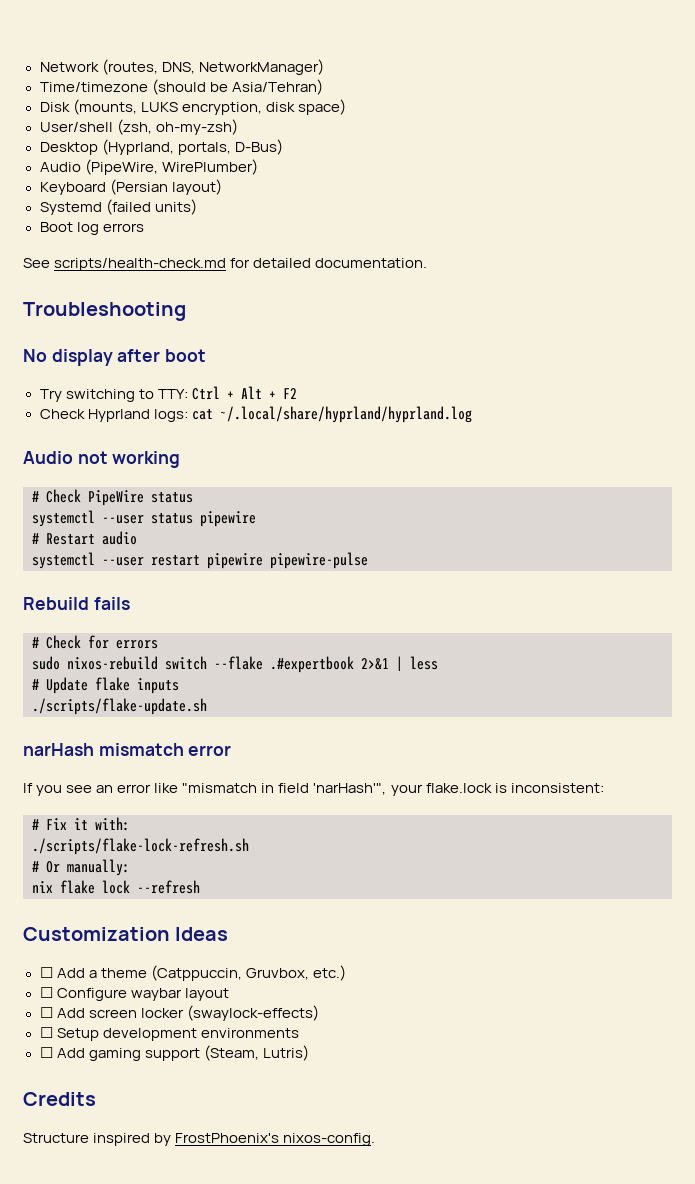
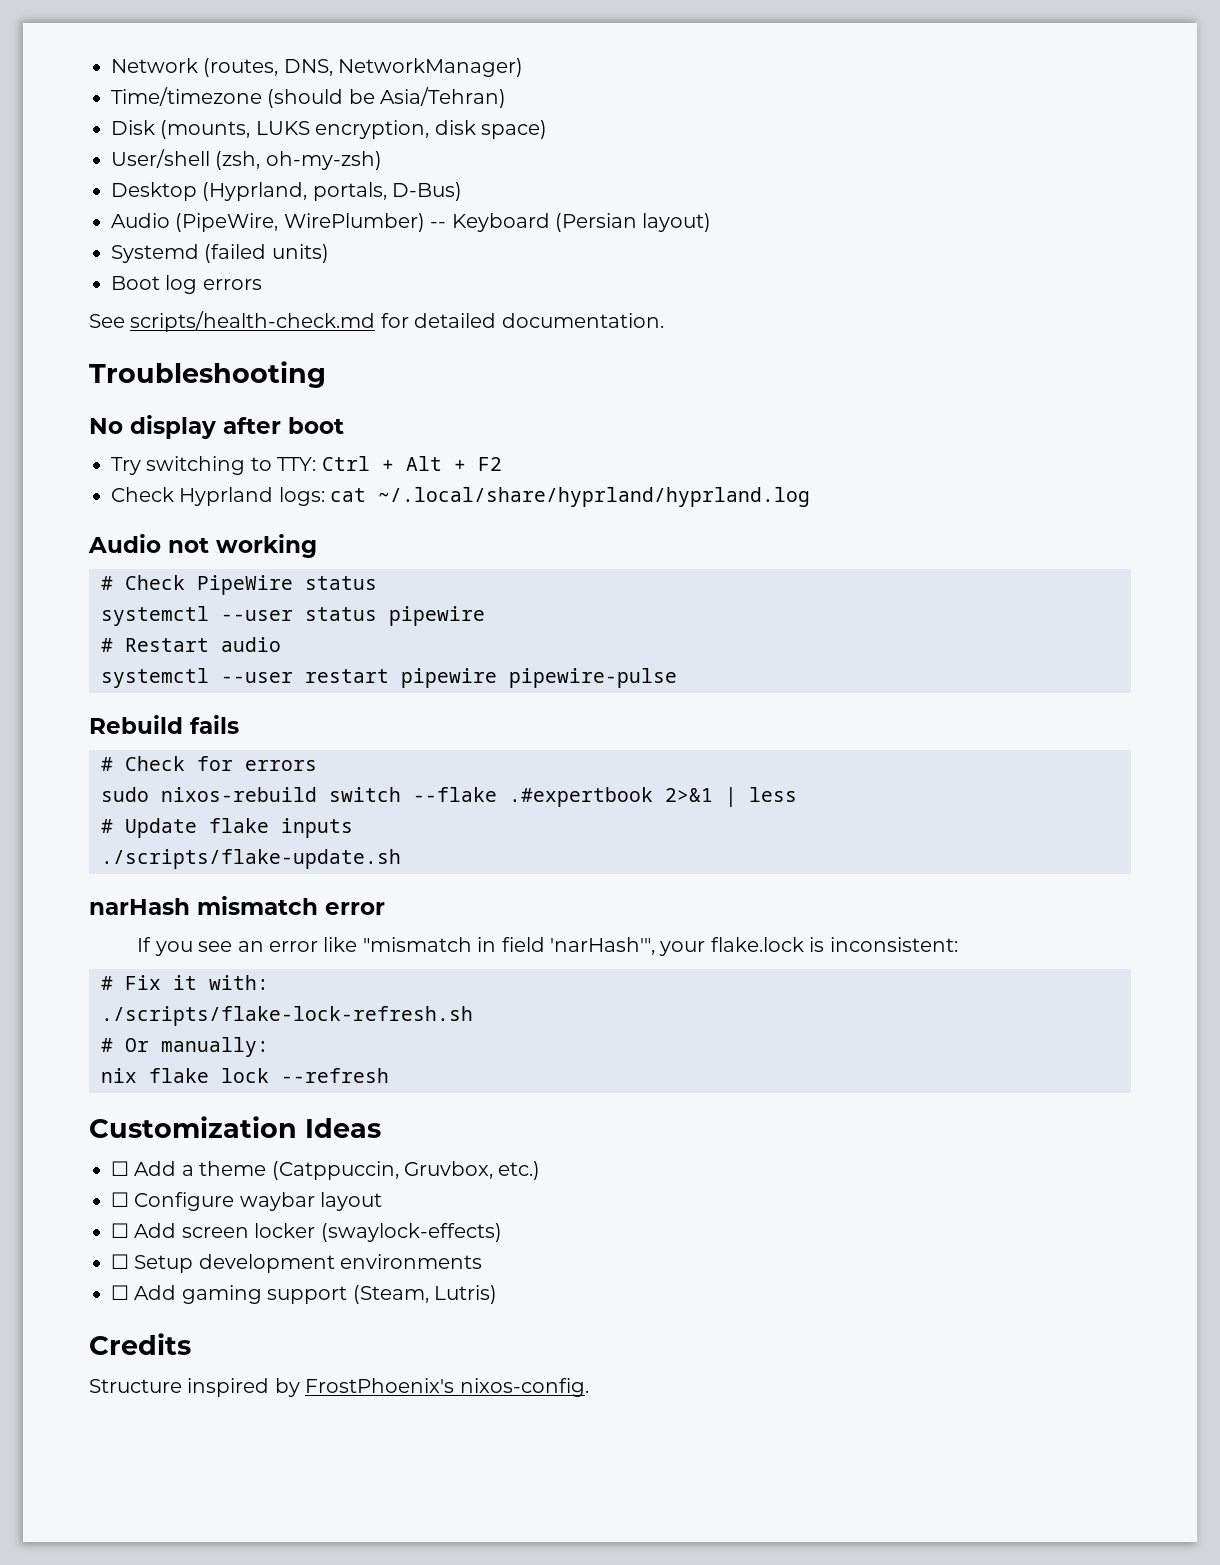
- Audio (PipeWire, WirePlumber)
- Keyboard (Persian layout)
+ Audio (PipeWire, WirePlumber) -- Keyboard (Persian layout)

